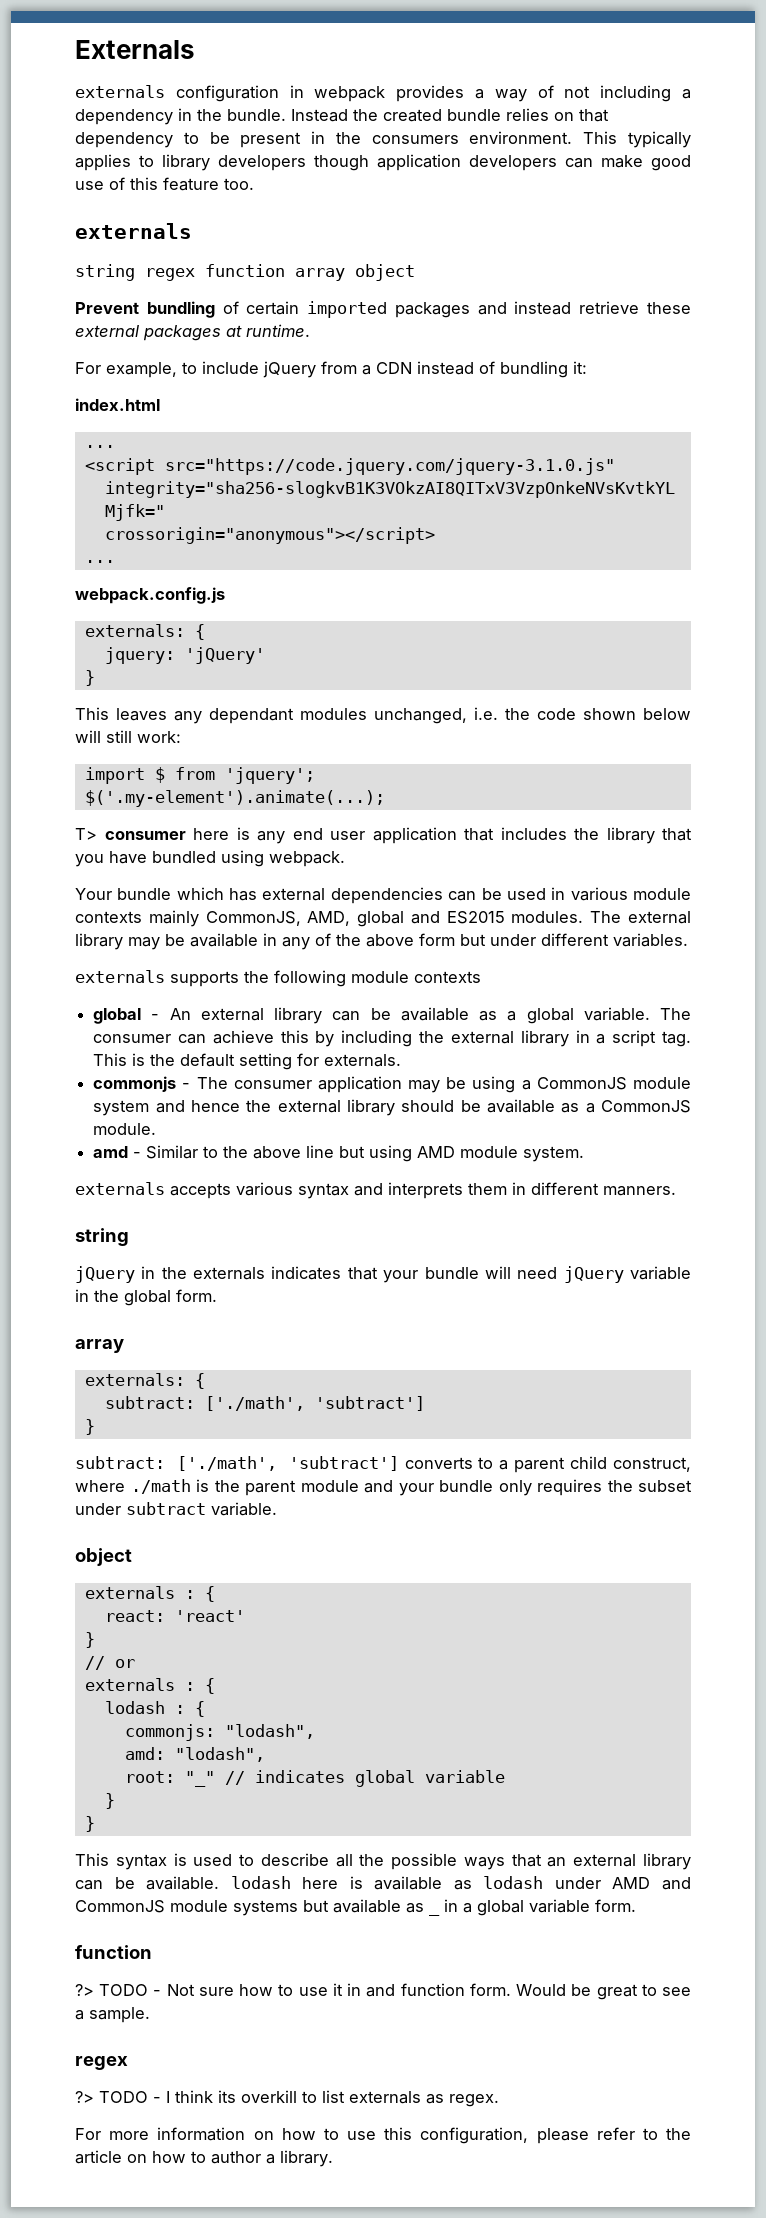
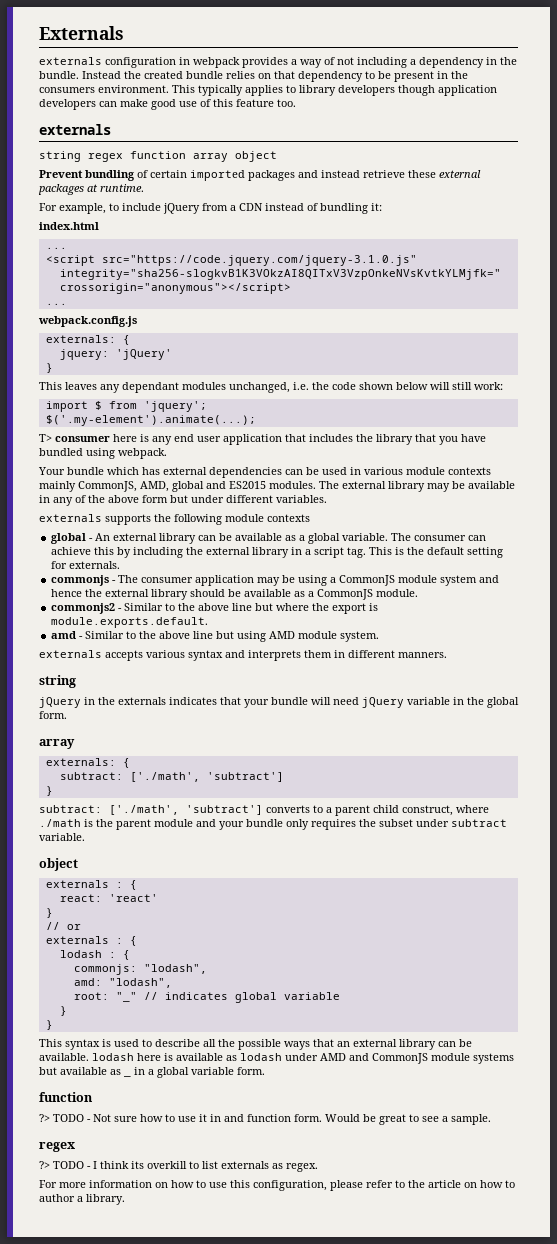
+ commonjs2 - Similar to the above line but where the export is module.exports.default.

